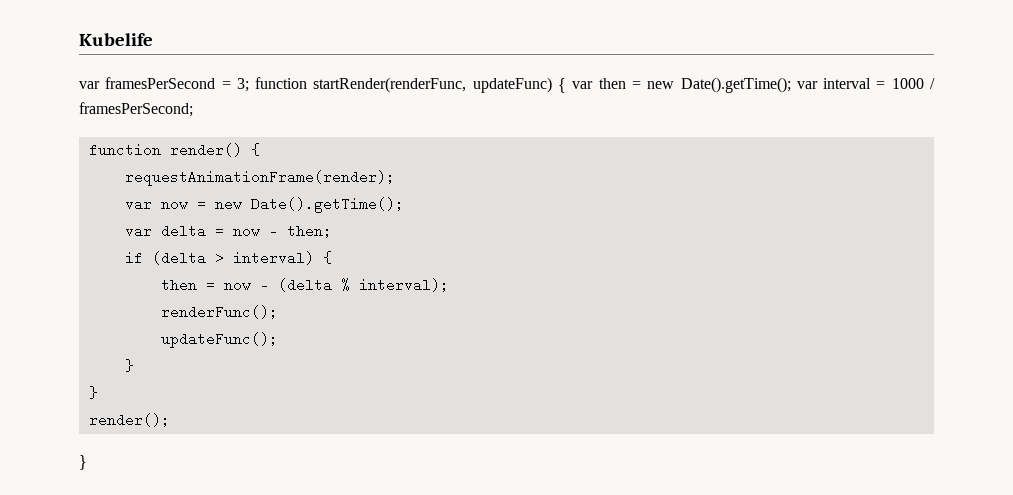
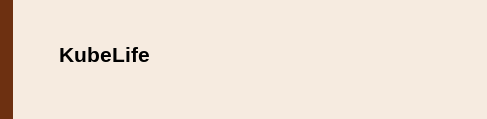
- Kubelife
- var framesPerSecond = 3; function startRender(renderFunc, updateFunc) { var then = new Date().getTime(); var interval = 1000 / framesPerSecond;
- function render() {
- requestAnimationFrame(render);
- var now = new Date().getTime();
- var delta = now - then;
- if (delta > interval) {
- then = now - (delta % interval);
- renderFunc();
- updateFunc();
- }
- }
- render();
- }
+ KubeLife

